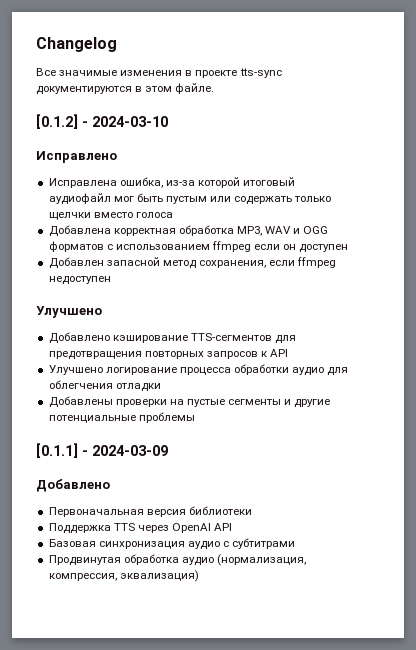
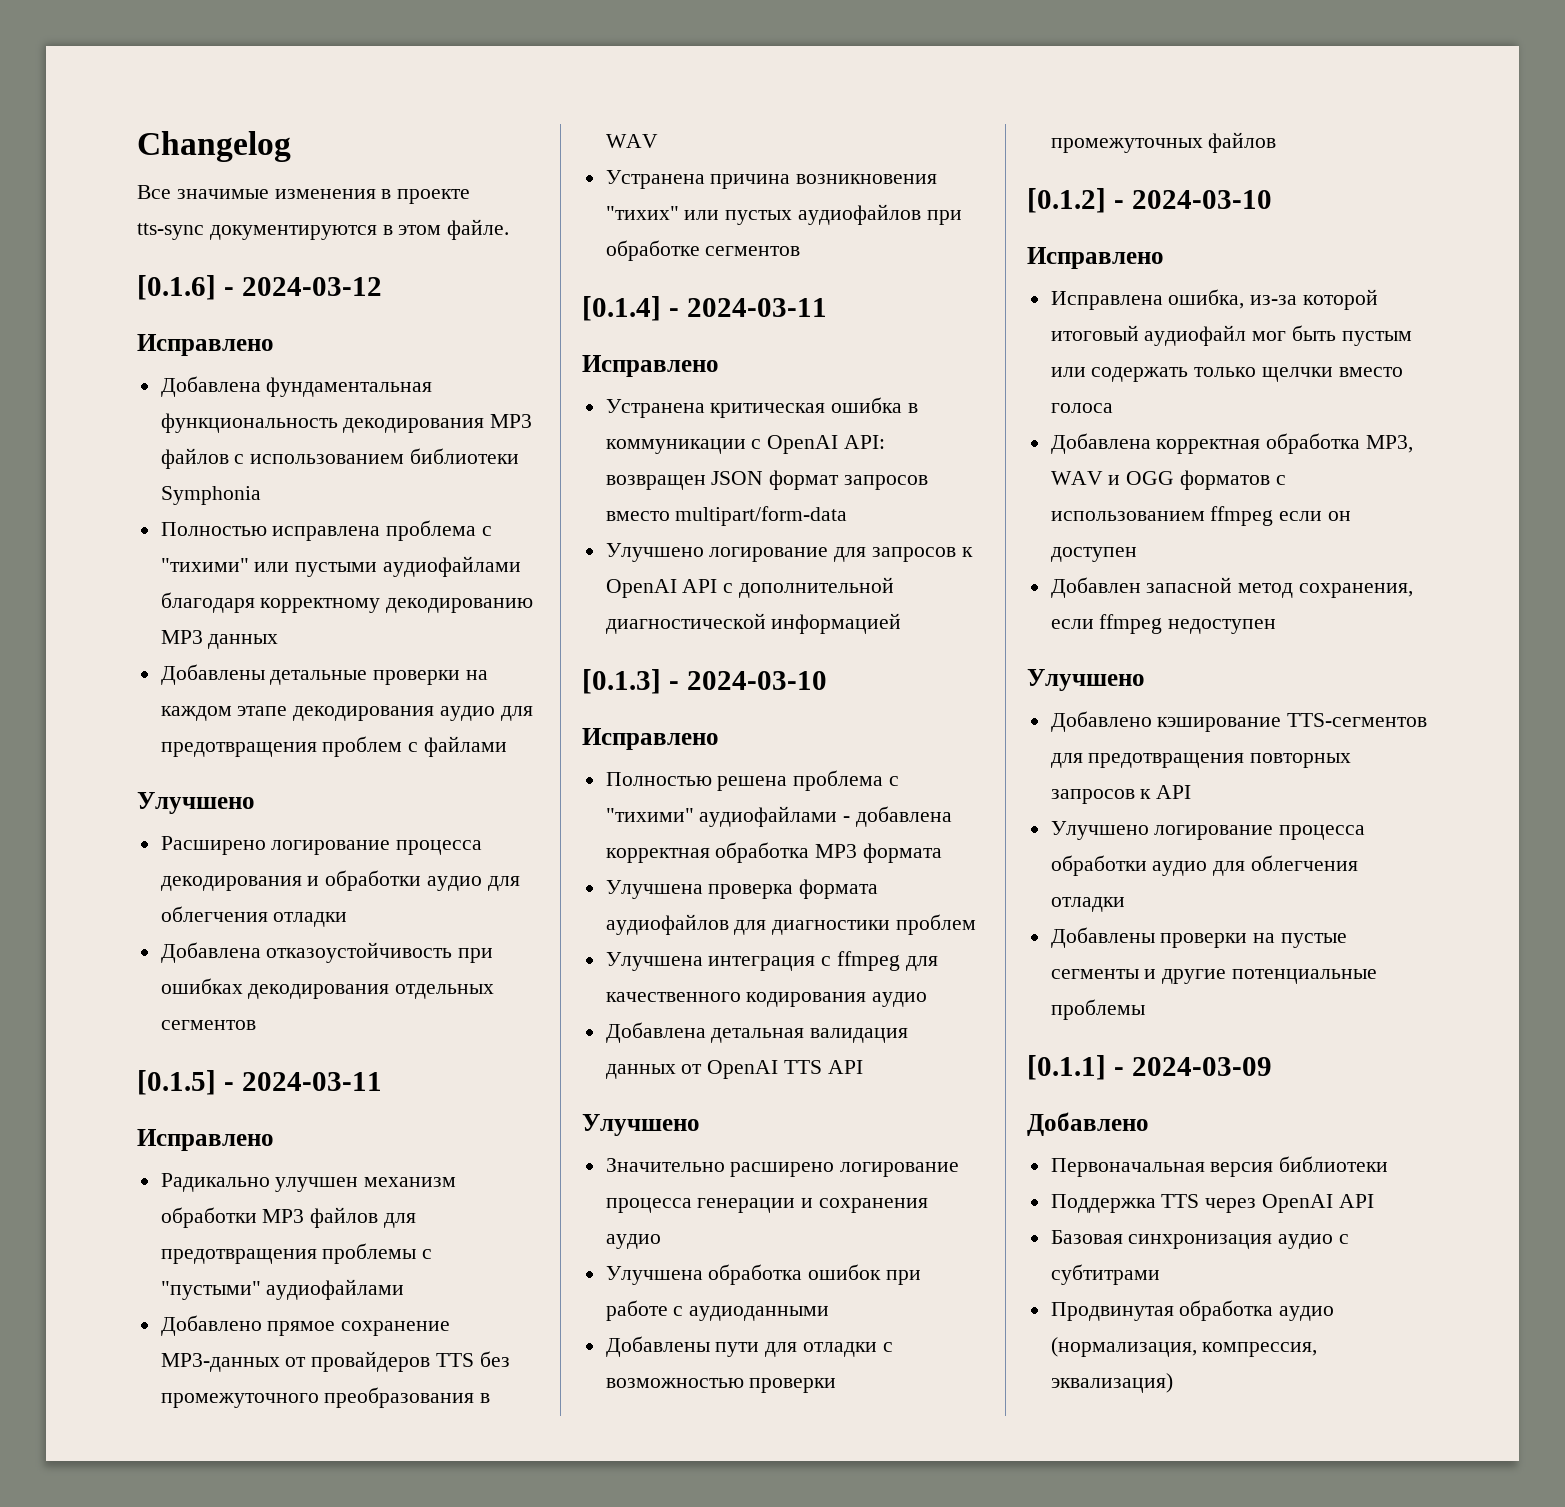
+ [0.1.6] - 2024-03-12
+ Исправлено
+ Добавлена фундаментальная функциональность декодирования MP3 файлов с использованием библиотеки Symphonia
+ Полностью исправлена проблема с "тихими" или пустыми аудиофайлами благодаря корректному декодированию MP3 данных
+ Добавлены детальные проверки на каждом этапе декодирования аудио для предотвращения проблем с файлами
+ Улучшено
+ Расширено логирование процесса декодирования и обработки аудио для облегчения отладки
+ Добавлена отказоустойчивость при ошибках декодирования отдельных сегментов
+ [0.1.5] - 2024-03-11
+ Исправлено
+ Радикально улучшен механизм обработки MP3 файлов для предотвращения проблемы с "пустыми" аудиофайлами
+ Добавлено прямое сохранение MP3-данных от провайдеров TTS без промежуточного преобразования в WAV
+ Устранена причина возникновения "тихих" или пустых аудиофайлов при обработке сегментов
+ [0.1.4] - 2024-03-11
+ Исправлено
+ Устранена критическая ошибка в коммуникации с OpenAI API: возвращен JSON формат запросов вместо multipart/form-data
+ Улучшено логирование для запросов к OpenAI API с дополнительной диагностической информацией
+ [0.1.3] - 2024-03-10
+ Исправлено
+ Полностью решена проблема с "тихими" аудиофайлами - добавлена корректная обработка MP3 формата
+ Улучшена проверка формата аудиофайлов для диагностики проблем
+ Улучшена интеграция с ffmpeg для качественного кодирования аудио
+ Добавлена детальная валидация данных от OpenAI TTS API
+ Улучшено
+ Значительно расширено логирование процесса генерации и сохранения аудио
+ Улучшена обработка ошибок при работе с аудиоданными
+ Добавлены пути для отладки с возможностью проверки промежуточных файлов

